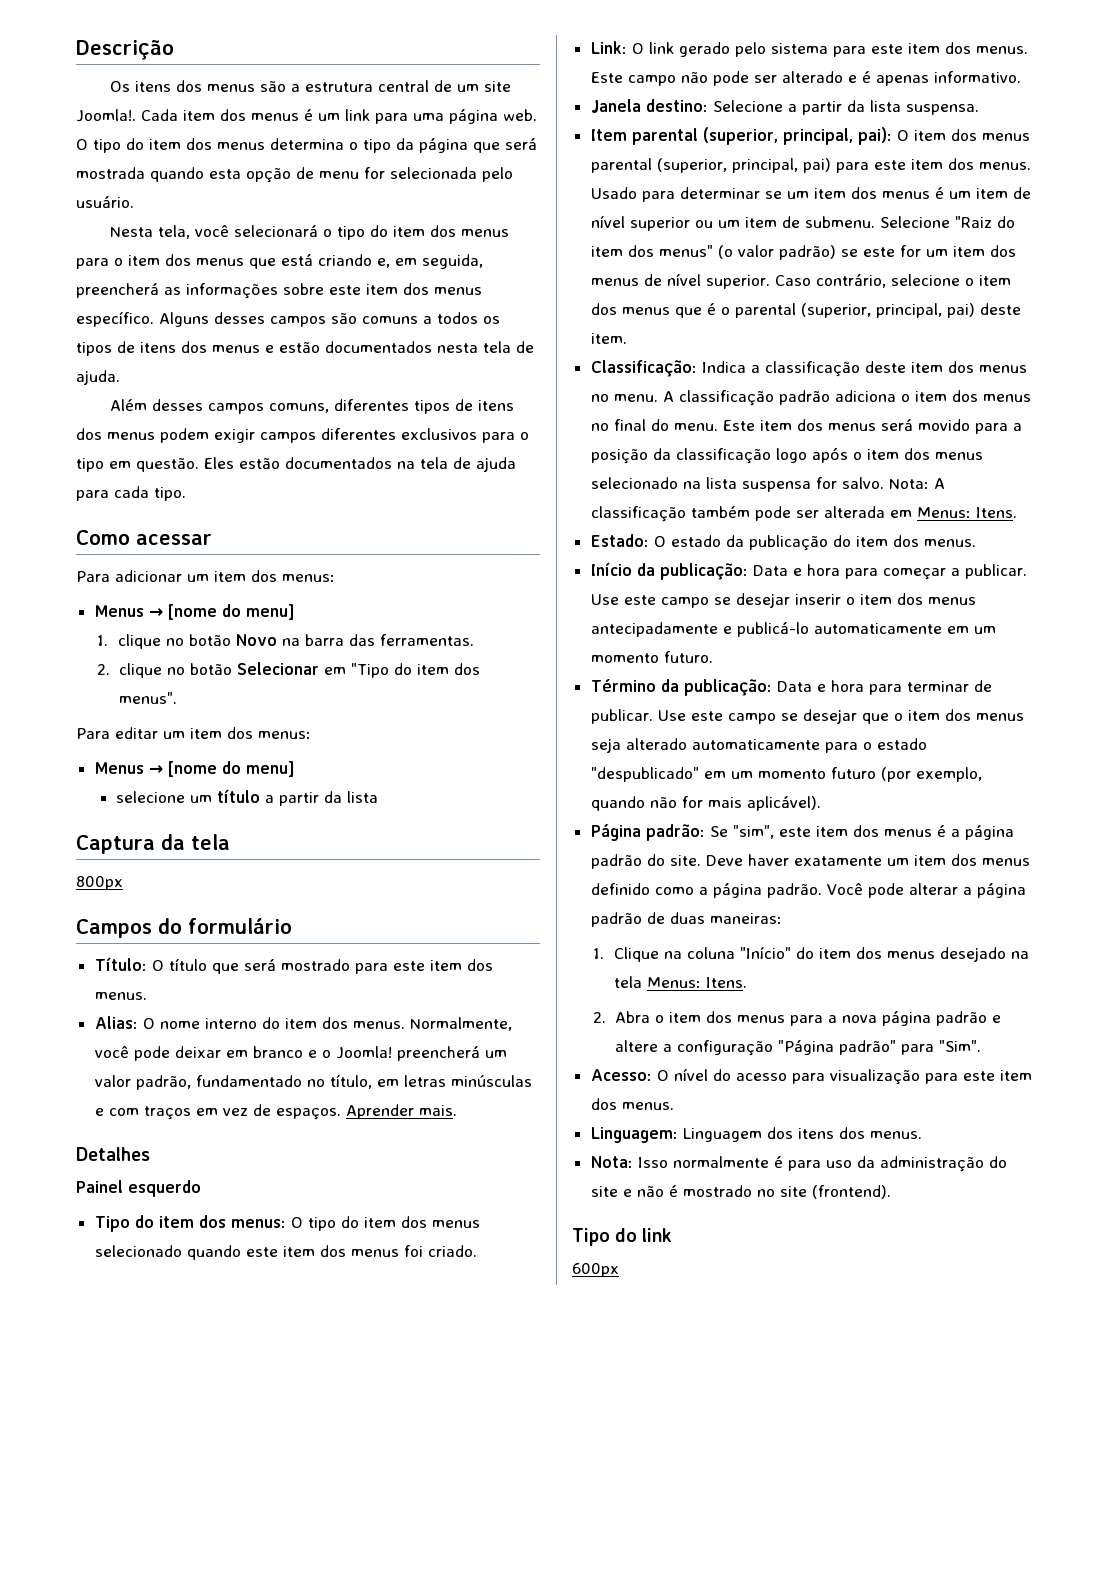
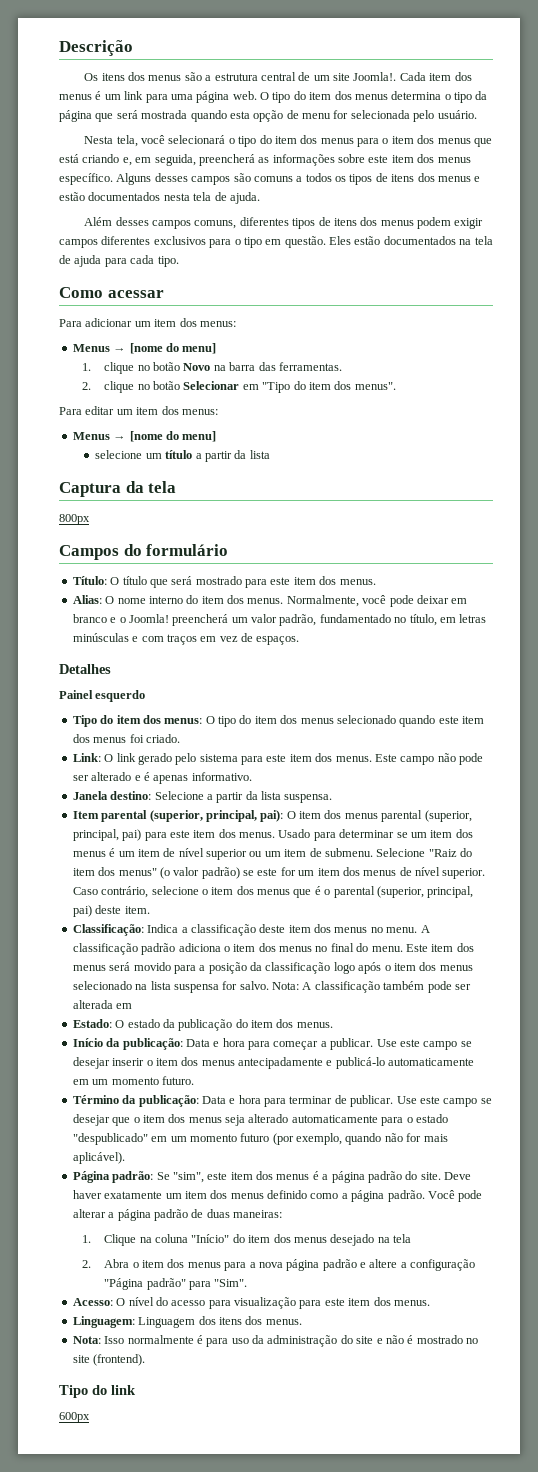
- Aprender mais.
- Nota: A classificação também pode ser alterada em Menus: Itens.
+ Nota: A classificação também pode ser alterada em
- 1. Clique na coluna "Início" do item dos menus desejado na tela Menus: Itens.
+ 1. Clique na coluna "Início" do item dos menus desejado na tela

